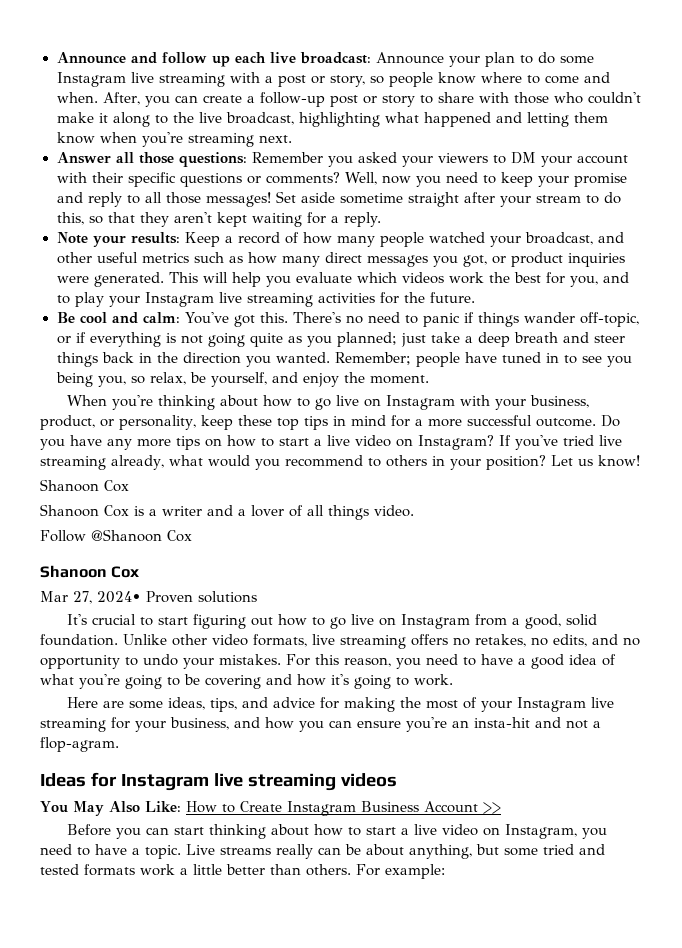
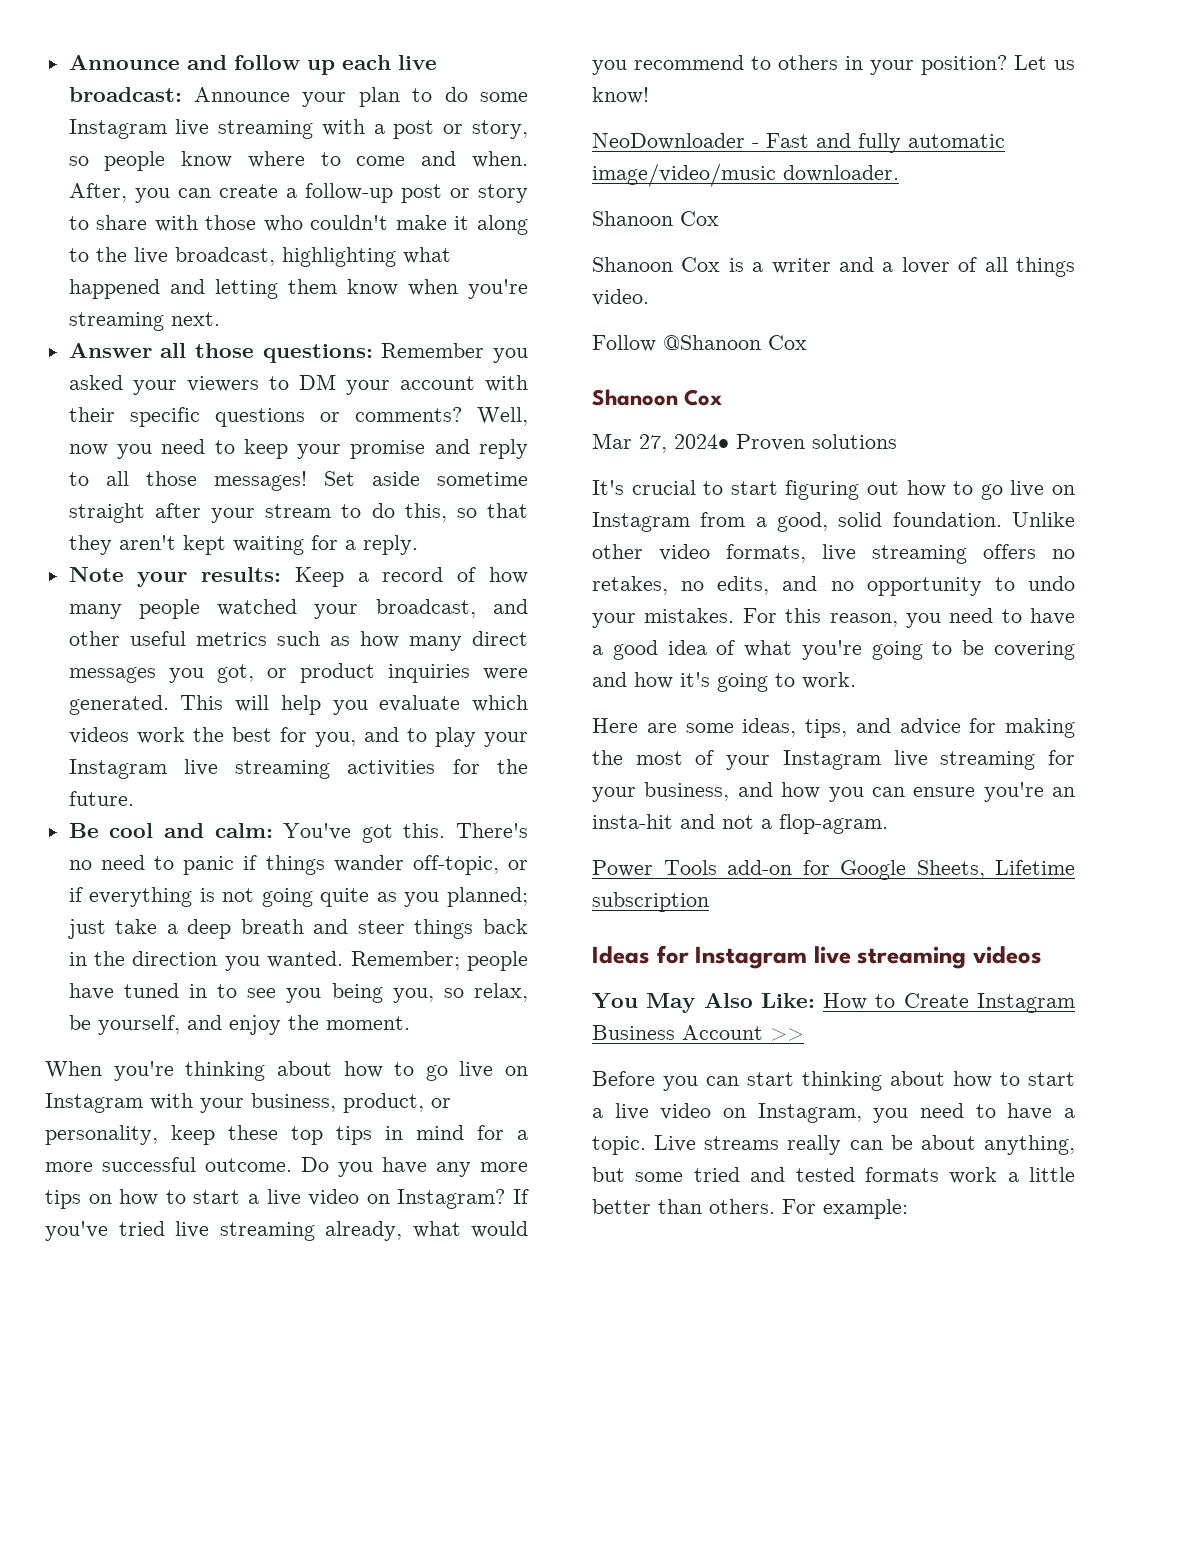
+ NeoDownloader - Fast and fully automatic image/video/music downloader.
+ Power Tools add-on for Google Sheets, Lifetime subscription

